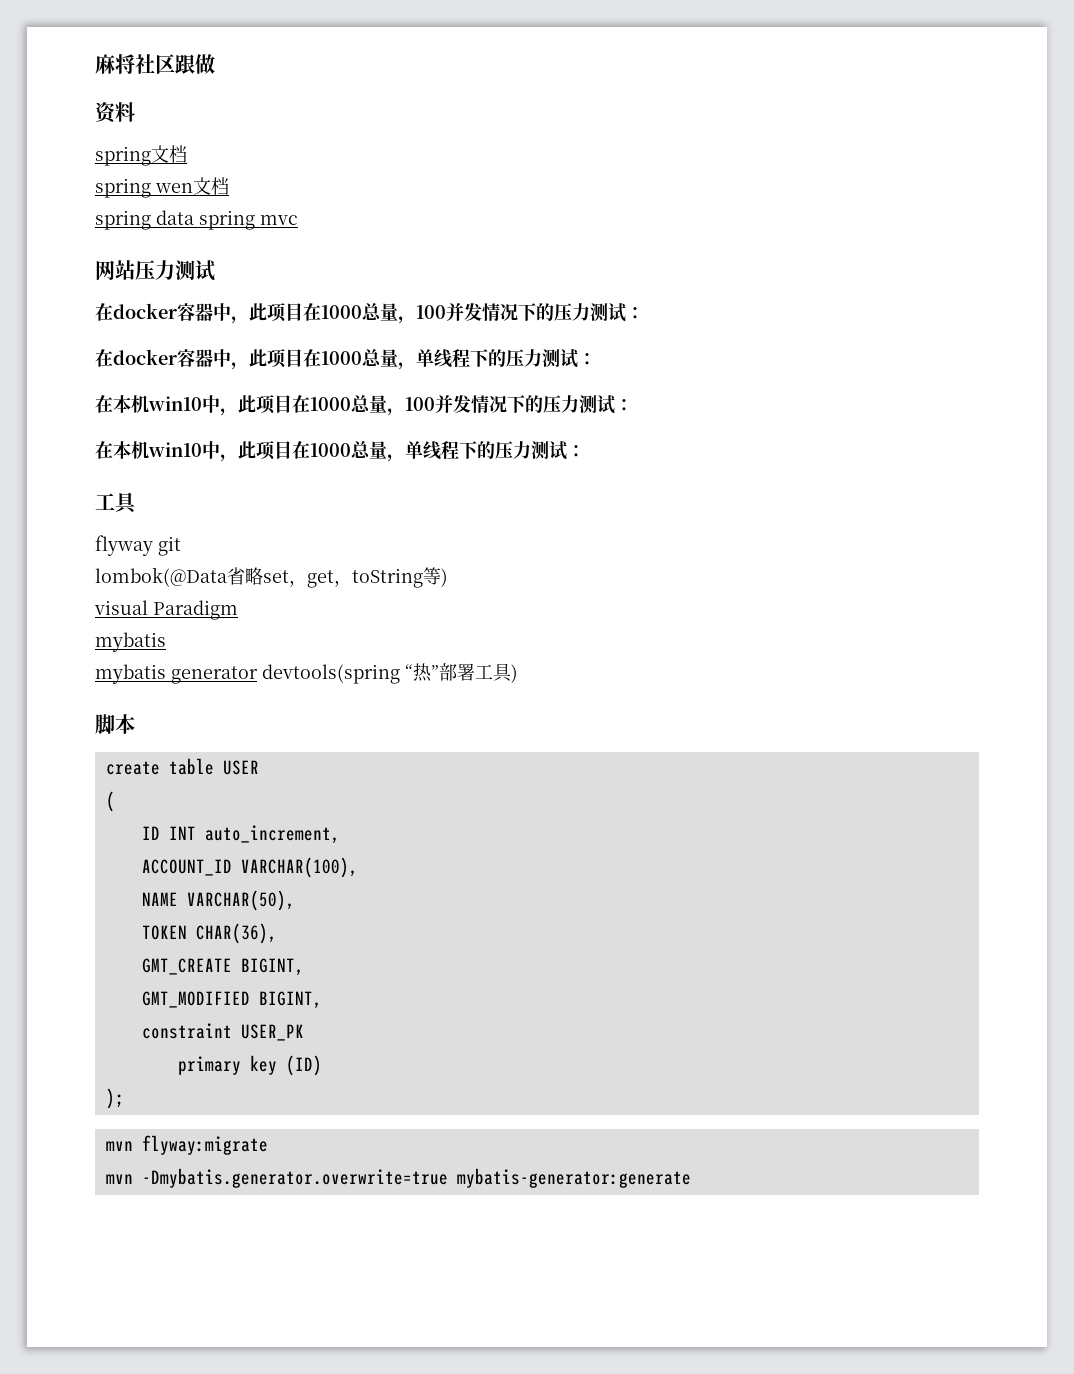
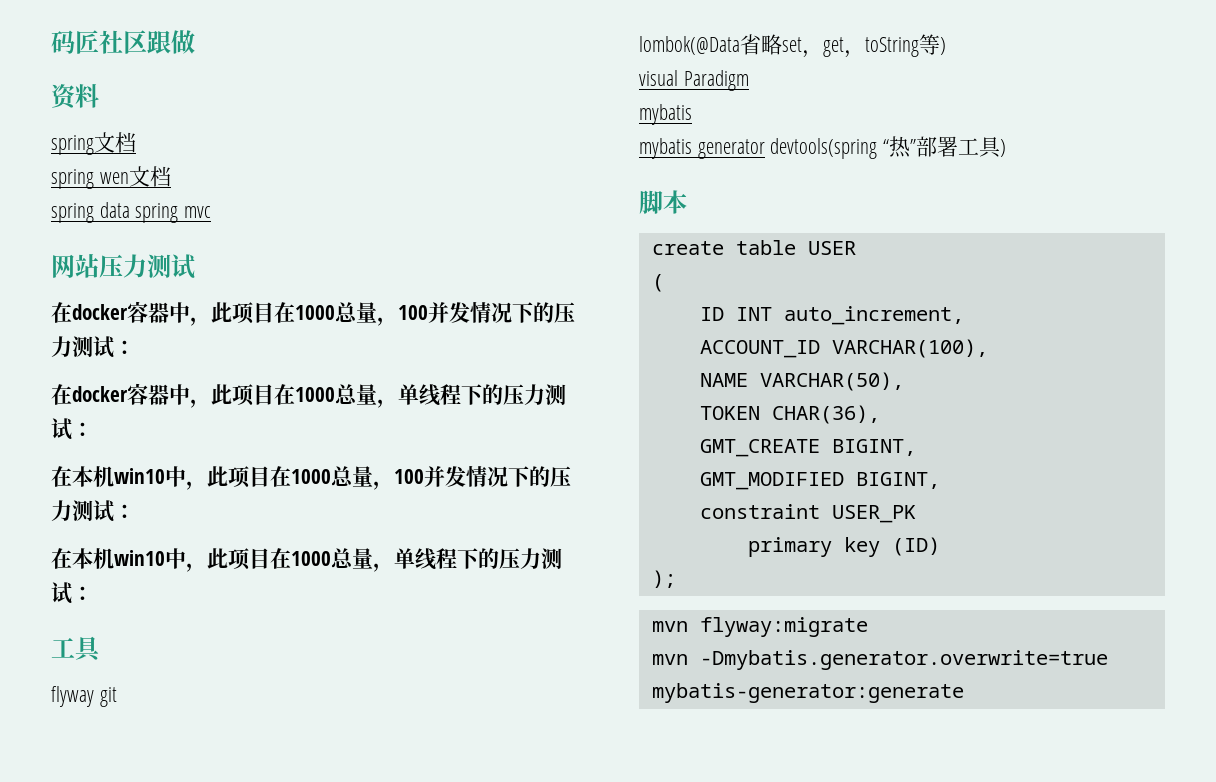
- 麻将社区跟做
+ 码匠社区跟做

